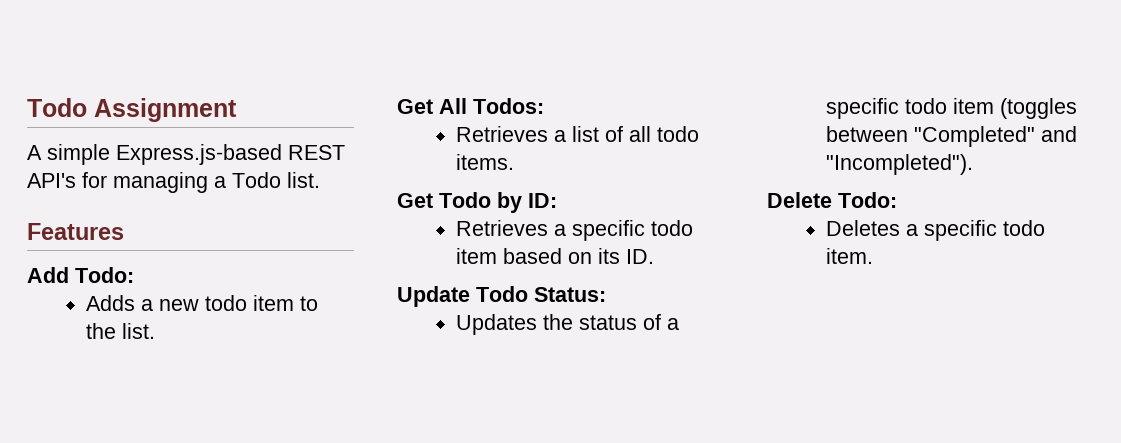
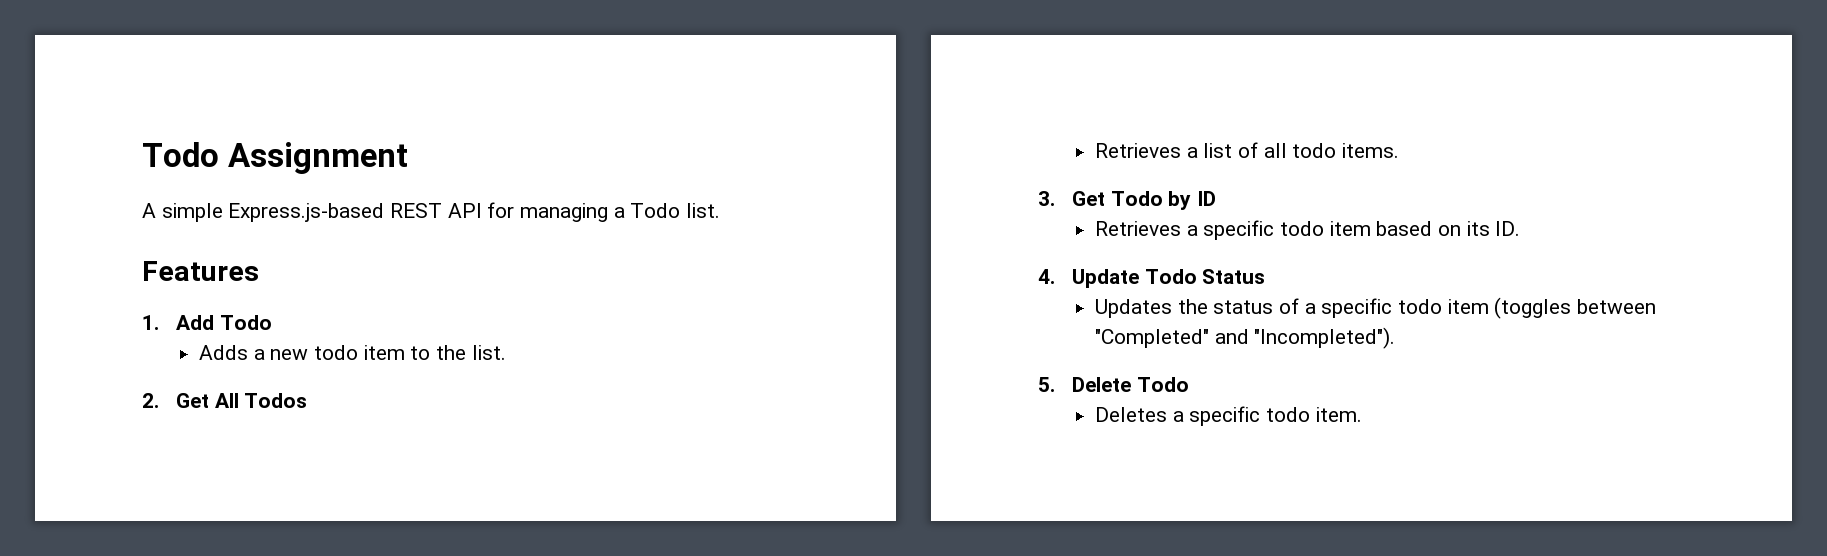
- A simple Express.js-based REST API's for managing a Todo list.
+ A simple Express.js-based REST API for managing a Todo list.
- Add Todo:
+ 1. Add Todo
- Get All Todos:
+ 2. Get All Todos
- Get Todo by ID:
+ 3. Get Todo by ID
- Update Todo Status:
+ 4. Update Todo Status
- Delete Todo:
+ 5. Delete Todo

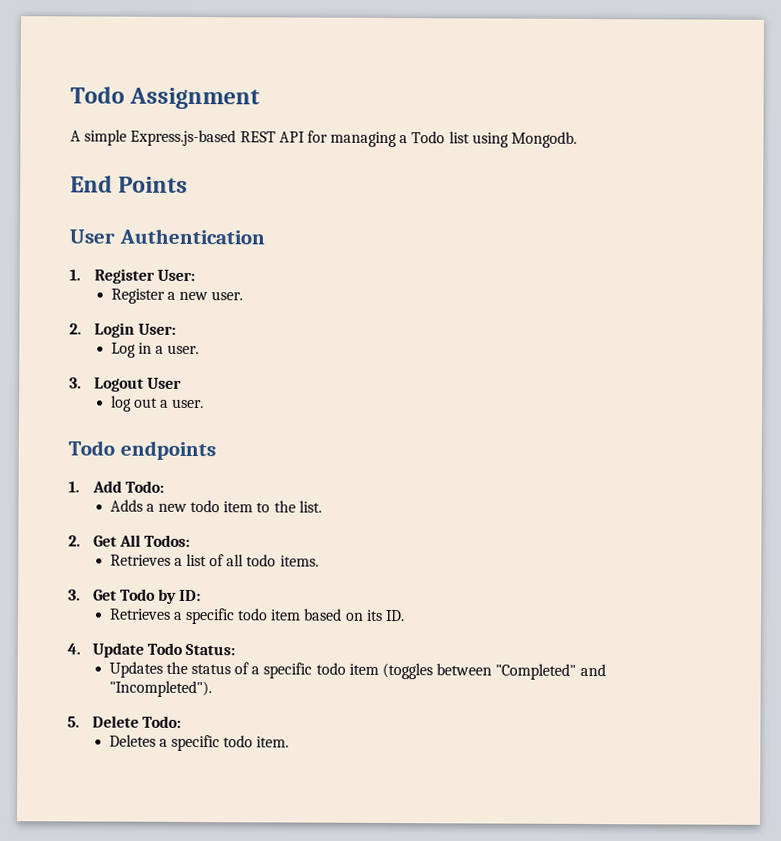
- A simple Express.js-based REST API for managing a Todo list.
- Features
+ A simple Express.js-based REST API for managing a Todo list using Mongodb.
+ End Points
+ User Authentication
+ 1. Register User:
+ Register a new user.
+ 2. Login User:
+ Log in a user.
+ 3. Logout User
+ log out a user.
+ Todo endpoints
- 1. Add Todo
+ 1. Add Todo:
- 2. Get All Todos
+ 2. Get All Todos:
- 3. Get Todo by ID
+ 3. Get Todo by ID:
- 4. Update Todo Status
+ 4. Update Todo Status:
- 5. Delete Todo
+ 5. Delete Todo:

